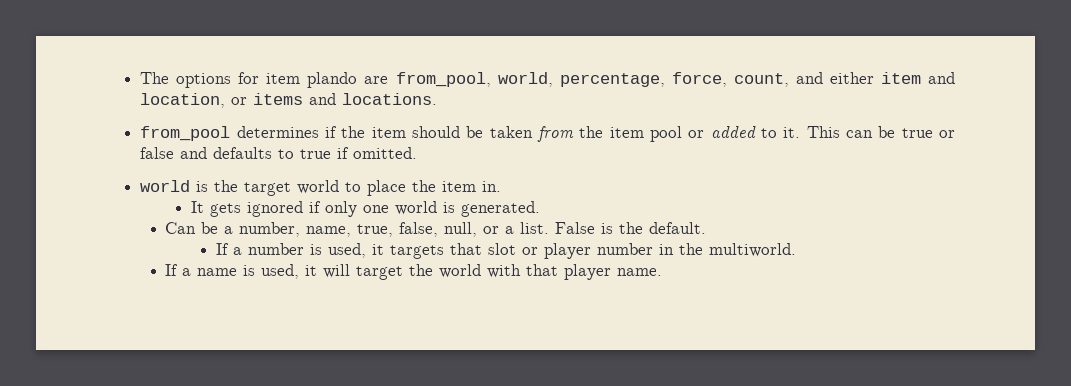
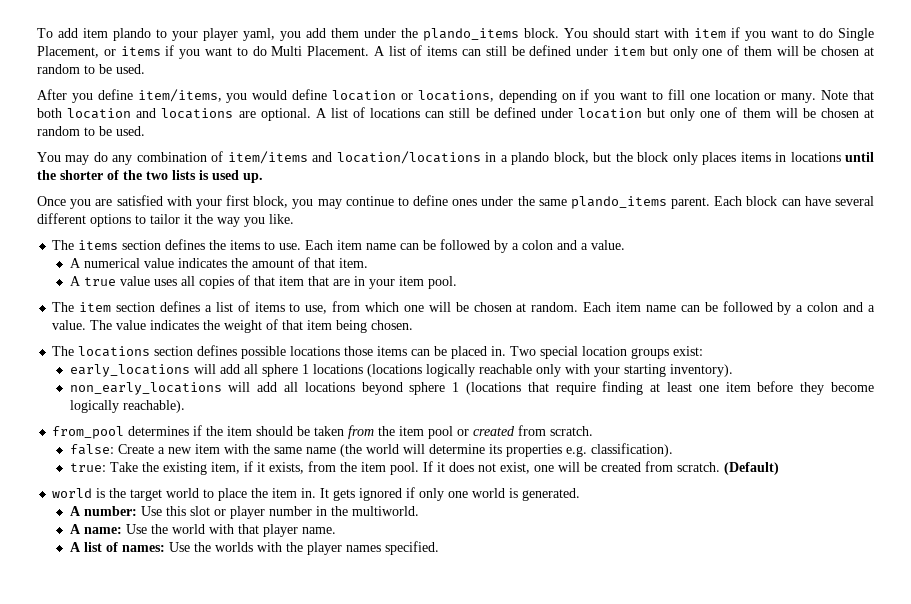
- The options for item plando are from_pool, world, percentage, force, count, and either item and location, or items and locations.
+ To add item plando to your player yaml, you add them under the plando_items block. You should start with item if you want to do Single Placement, or items if you want to do Multi Placement. A list of items can still be defined under item but only one of them will be chosen at random to be used.
+ After you define item/items, you would define location or locations, depending on if you want to fill one location or many. Note that both location and locations are optional. A list of locations can still be defined under location but only one of them will be chosen at random to be used.
+ You may do any combination of item/items and location/locations in a plando block, but the block only places items in locations until the shorter of the two lists is used up.
+ Once you are satisfied with your first block, you may continue to define ones under the same plando_items parent. Each block can have several different options to tailor it the way you like.
+ The items section defines the items to use. Each item name can be followed by a colon and a value.
+ A numerical value indicates the amount of that item.
+ A true value uses all copies of that item that are in your item pool.
+ The item section defines a list of items to use, from which one will be chosen at random. Each item name can be followed by a colon and a value. The value indicates the weight of that item being chosen.
+ The locations section defines possible locations those items can be placed in. Two special location groups exist:
+ early_locations will add all sphere 1 locations (locations logically reachable only with your starting inventory).
+ non_early_locations will add all locations beyond sphere 1 (locations that require finding at least one item before they become logically reachable).
- from_pool determines if the item should be taken from the item pool or added to it. This can be true or false and defaults to true if omitted.
+ from_pool determines if the item should be taken from the item pool or created from scratch.
+ false: Create a new item with the same name (the world will determine its properties e.g. classification).
+ true: Take the existing item, if it exists, from the item pool. If it does not exist, one will be created from scratch. (Default)
- world is the target world to place the item in.
- It gets ignored if only one world is generated.
+ world is the target world to place the item in. It gets ignored if only one world is generated.
- Can be a number, name, true, false, null, or a list. False is the default.
- If a number is used, it targets that slot or player number in the multiworld.
+ A number: Use this slot or player number in the multiworld.
- If a name is used, it will target the world with that player name.
+ A name: Use the world with that player name.
+ A list of names: Use the worlds with the player names specified.

